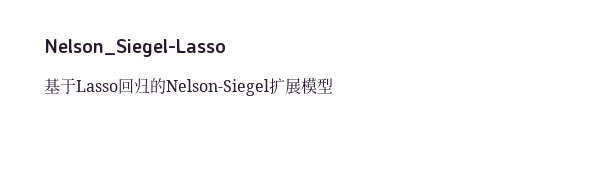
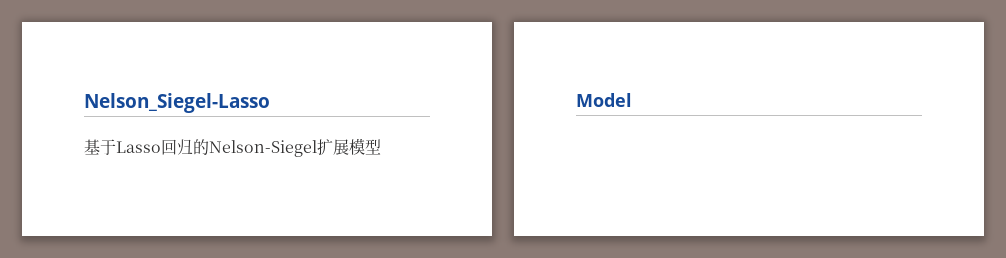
+ Model

